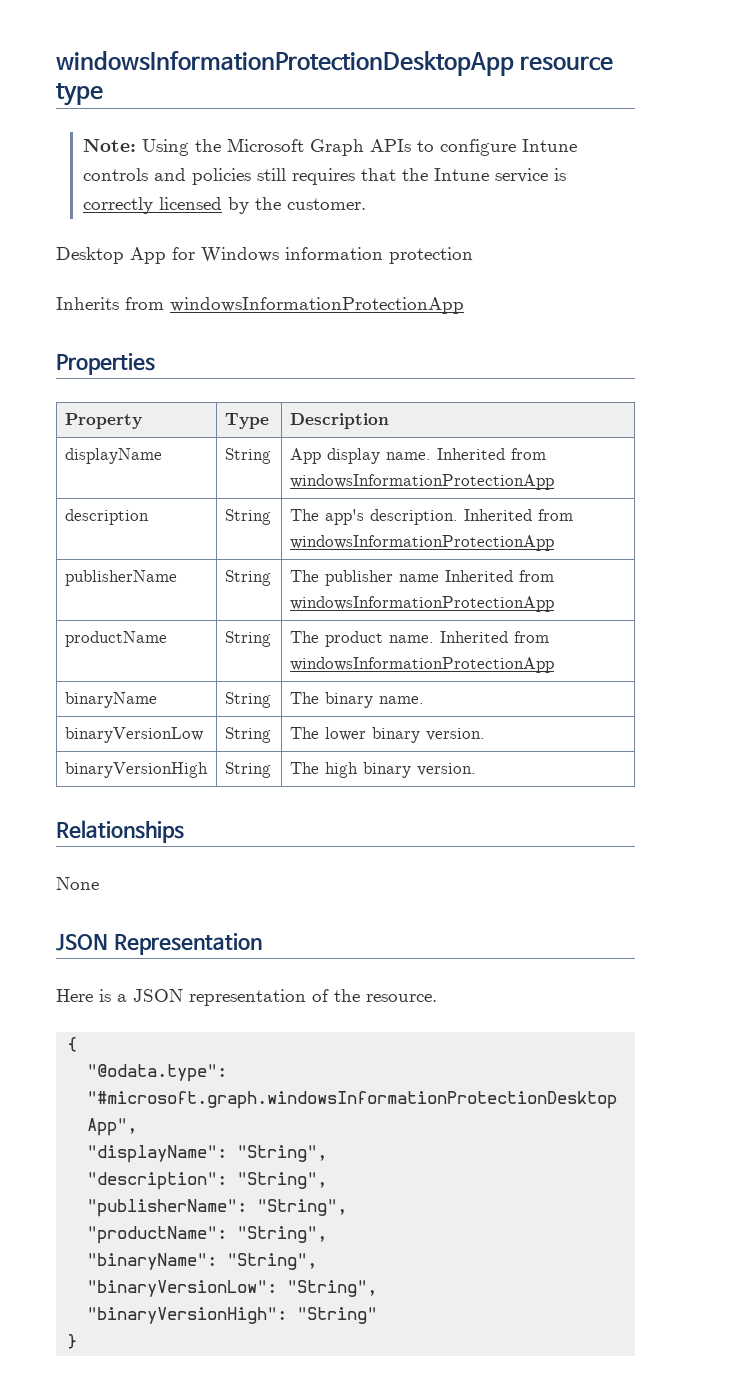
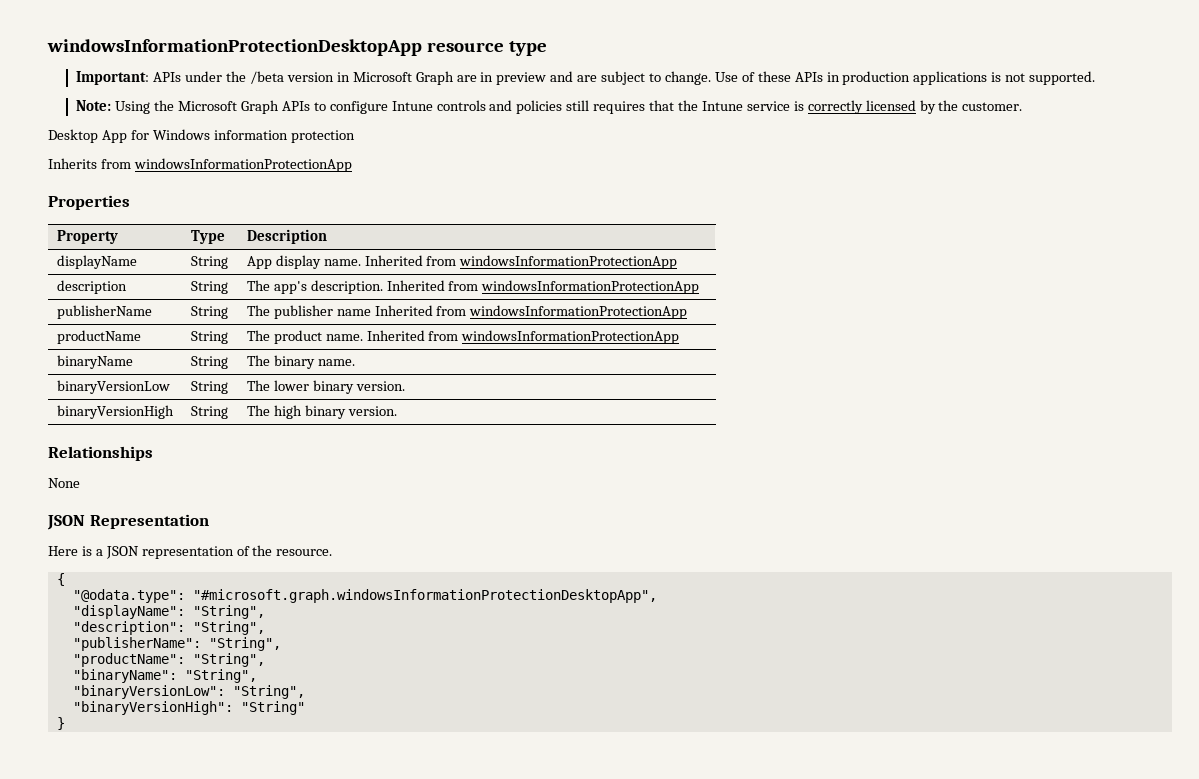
+ Important: APIs under the /beta version in Microsoft Graph are in preview and are subject to change. Use of these APIs in production applications is not supported.

